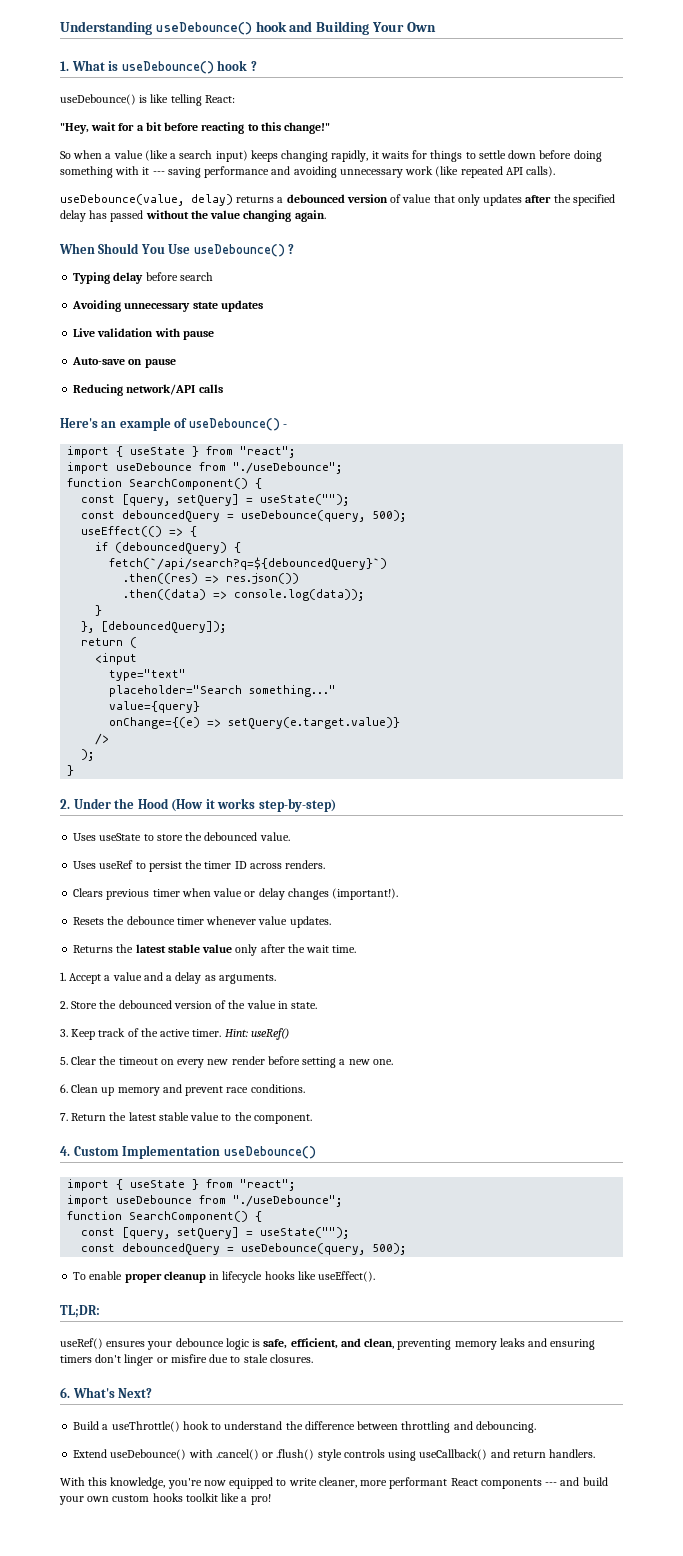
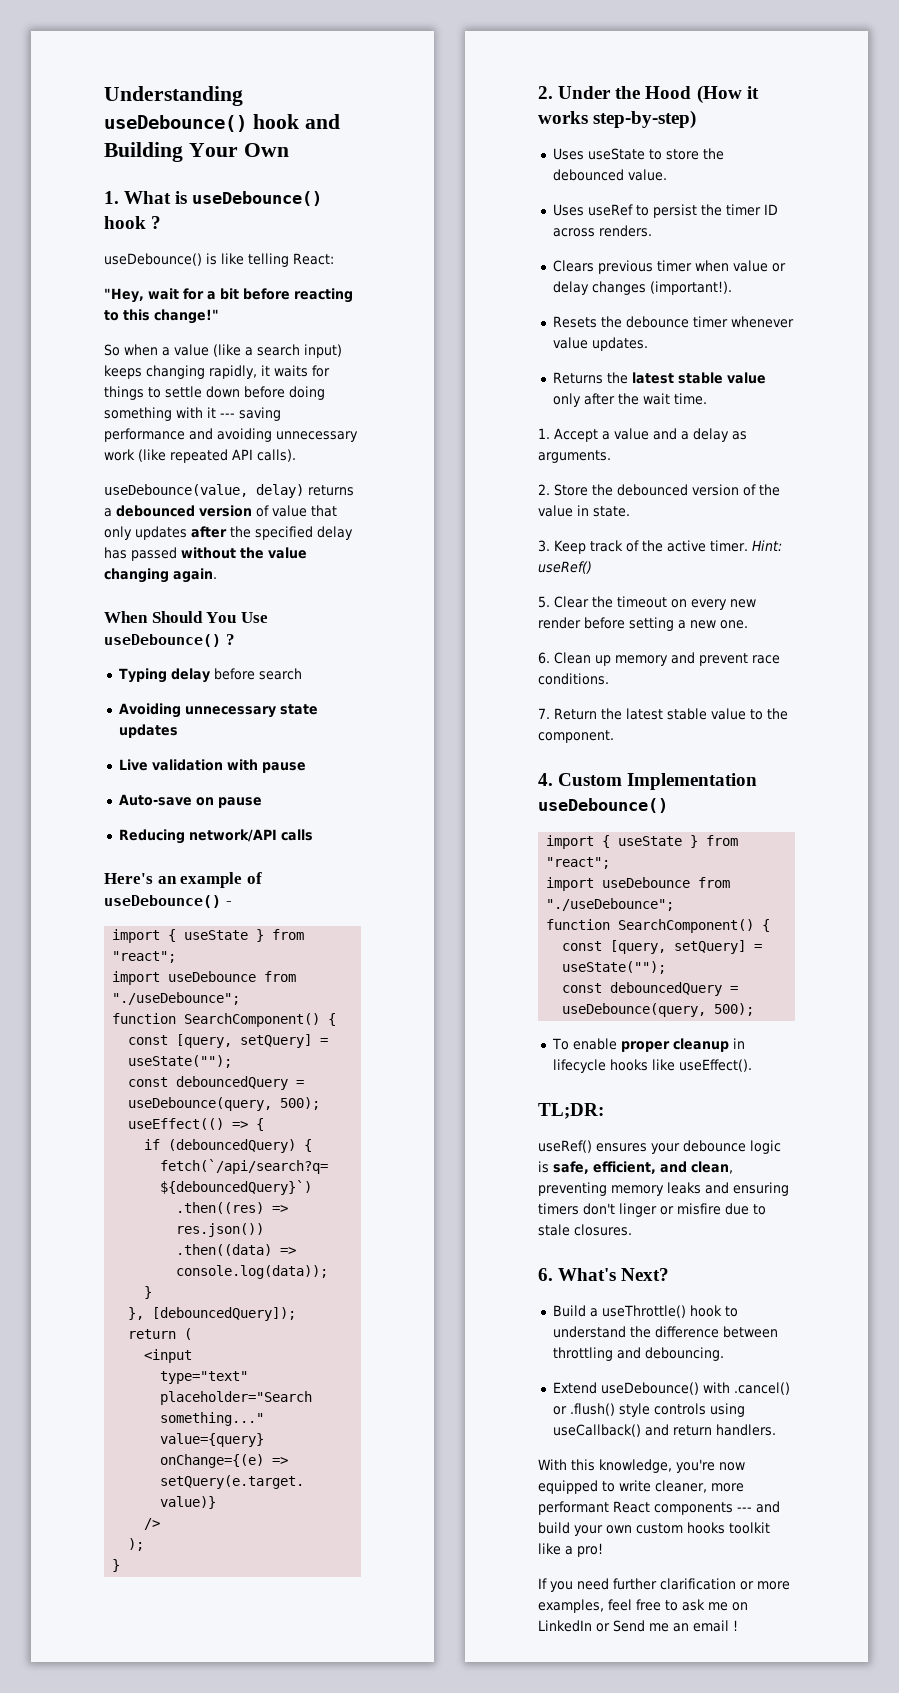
+ If you need further clarification or more examples, feel free to ask me on LinkedIn or Send me an email !

